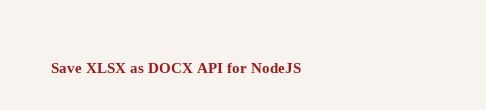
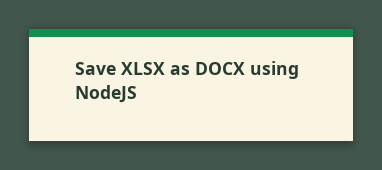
- Save XLSX as DOCX API for NodeJS
+ Save XLSX as DOCX using NodeJS

